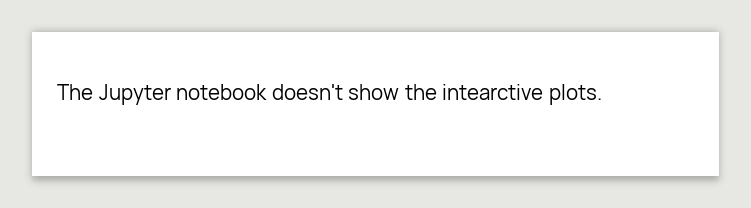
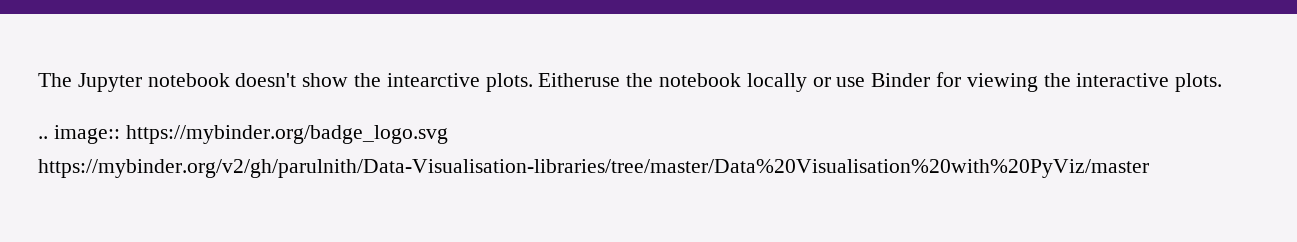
+ Eitheruse the notebook locally or use Binder for viewing the interactive plots.
+ .. image:: https://mybinder.org/badge_logo.svg https://mybinder.org/v2/gh/parulnith/Data-Visualisation-libraries/tree/master/Data%20Visualisation%20with%20PyViz/master

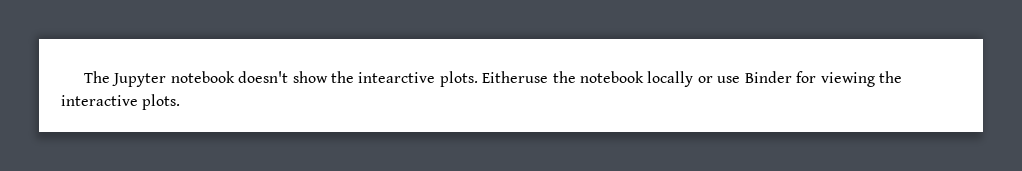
- .. image:: https://mybinder.org/badge_logo.svg https://mybinder.org/v2/gh/parulnith/Data-Visualisation-libraries/tree/master/Data%20Visualisation%20with%20PyViz/master

